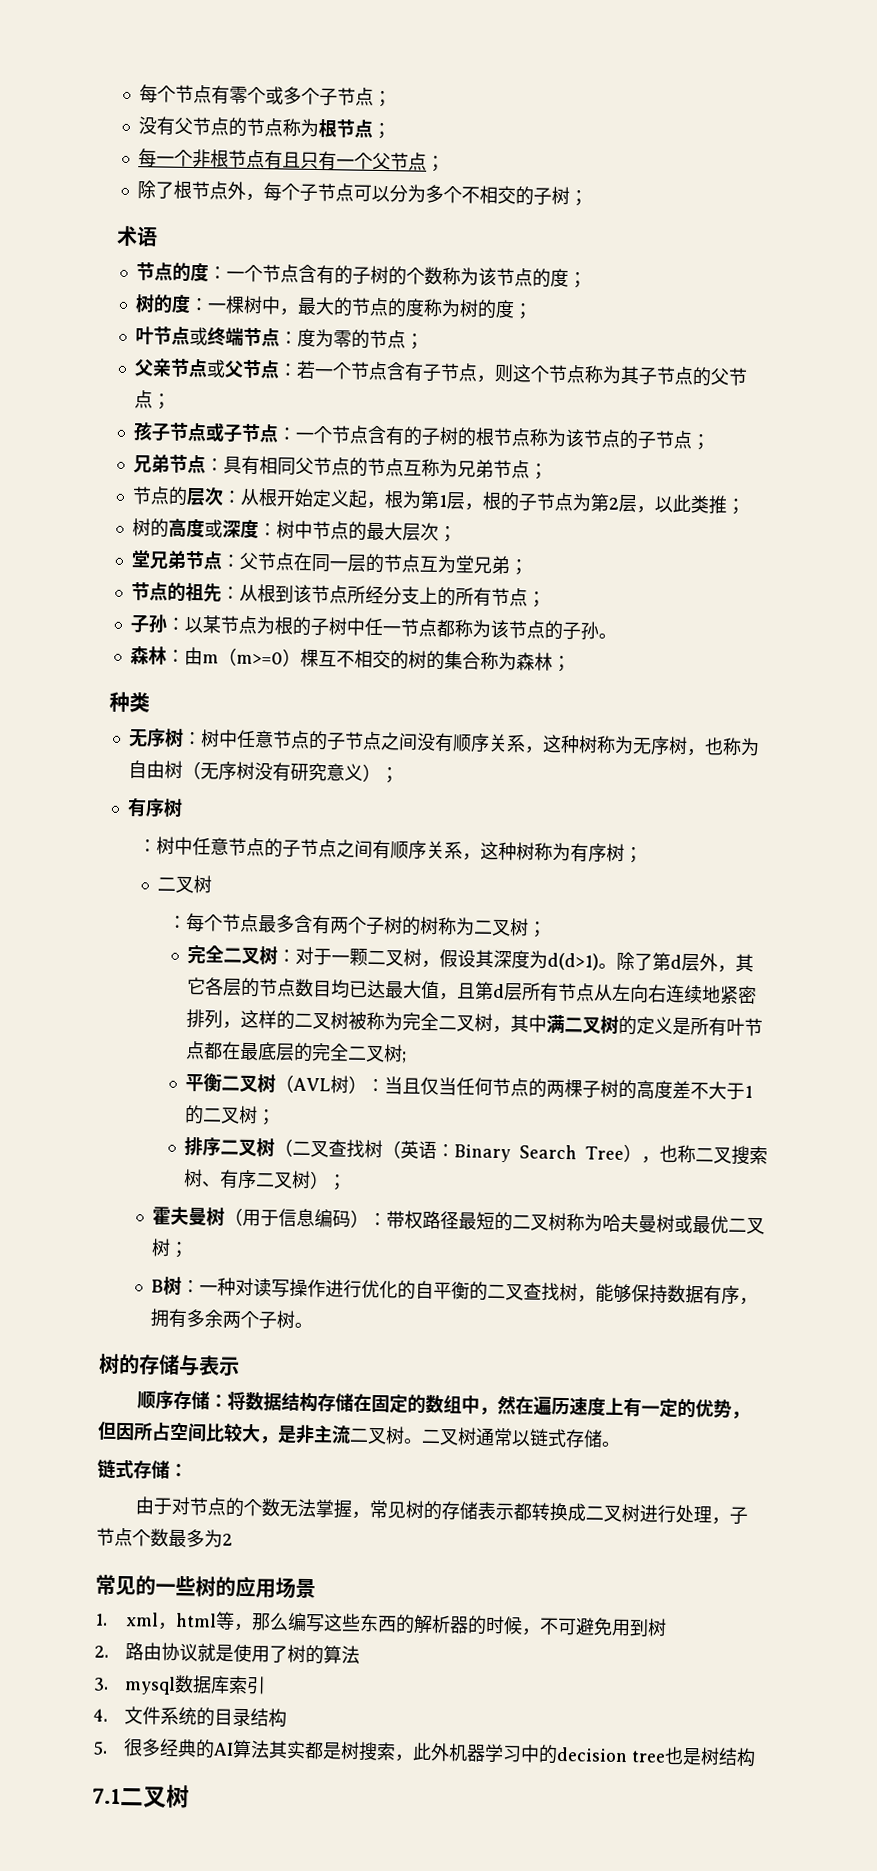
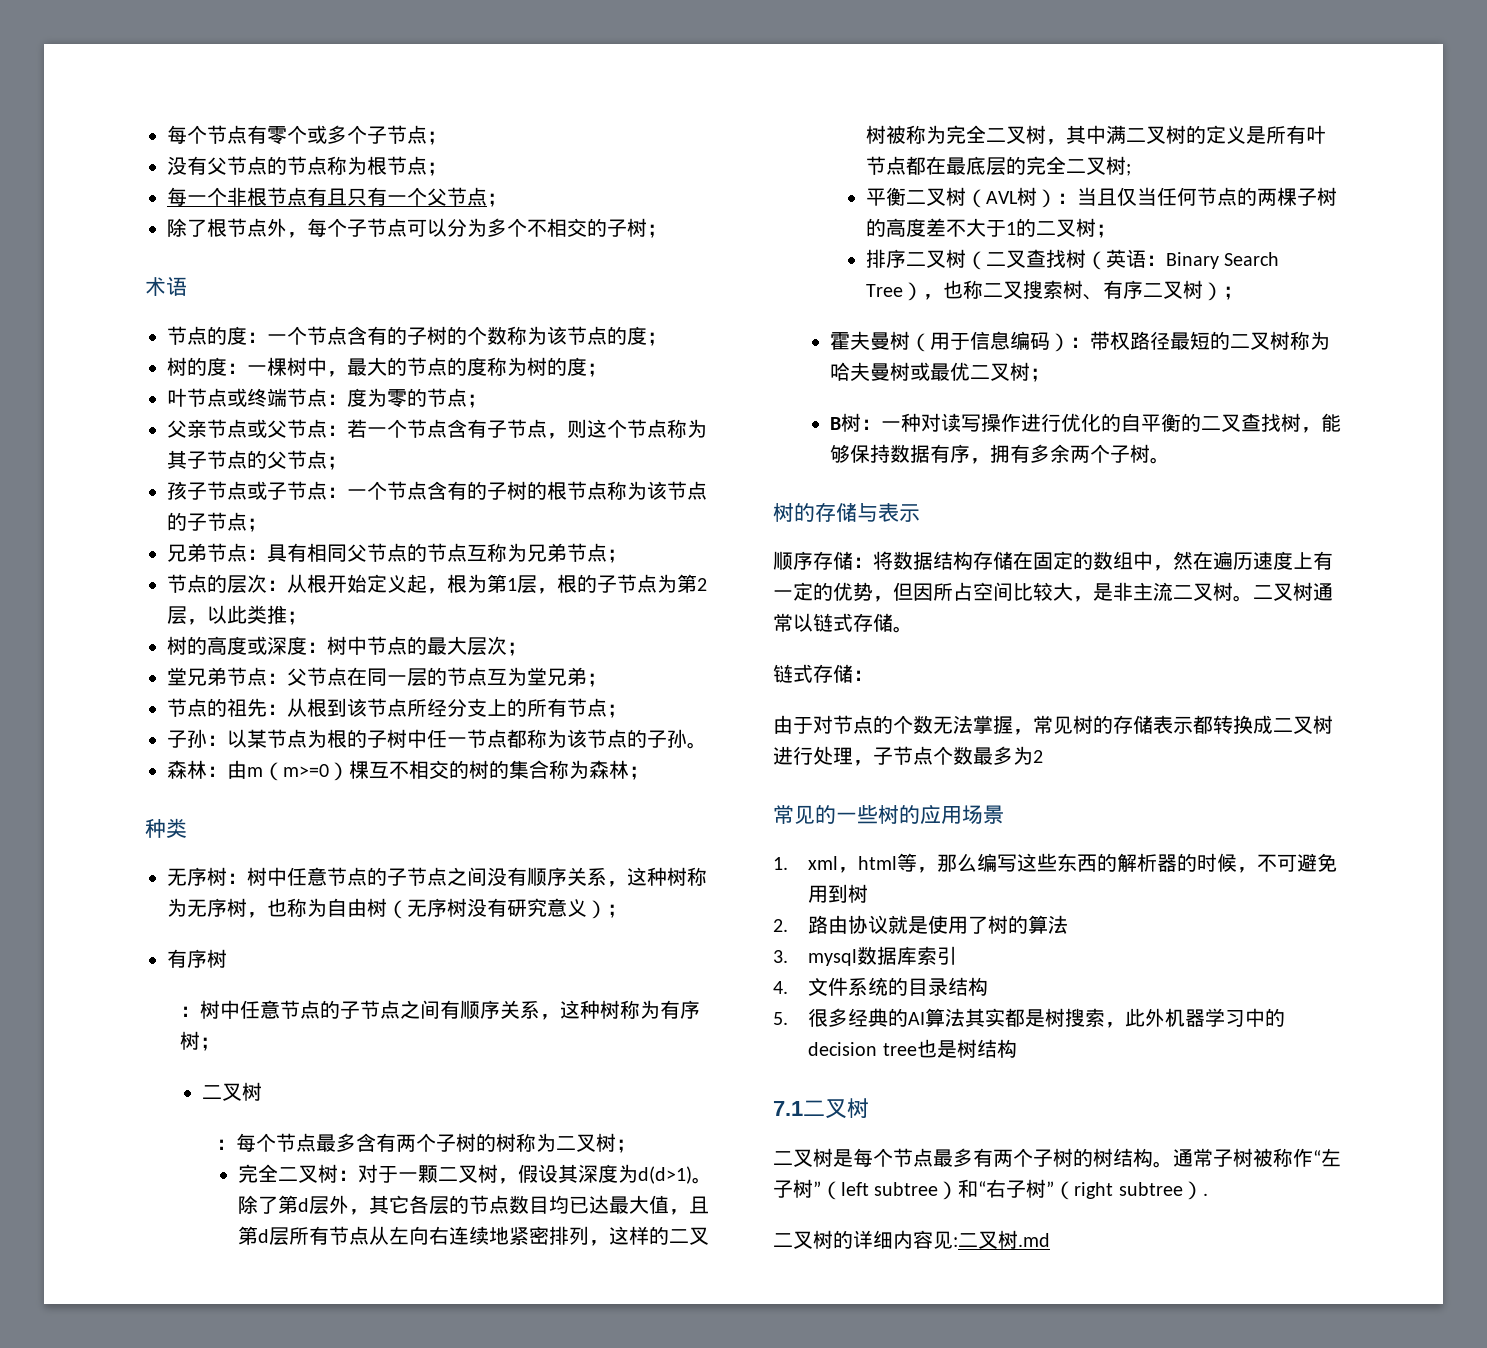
+ 二叉树是每个节点最多有两个子树的树结构。通常子树被称作“左子树”（left subtree）和“右子树”（right subtree）.
+ 二叉树的详细内容见:二叉树.md

